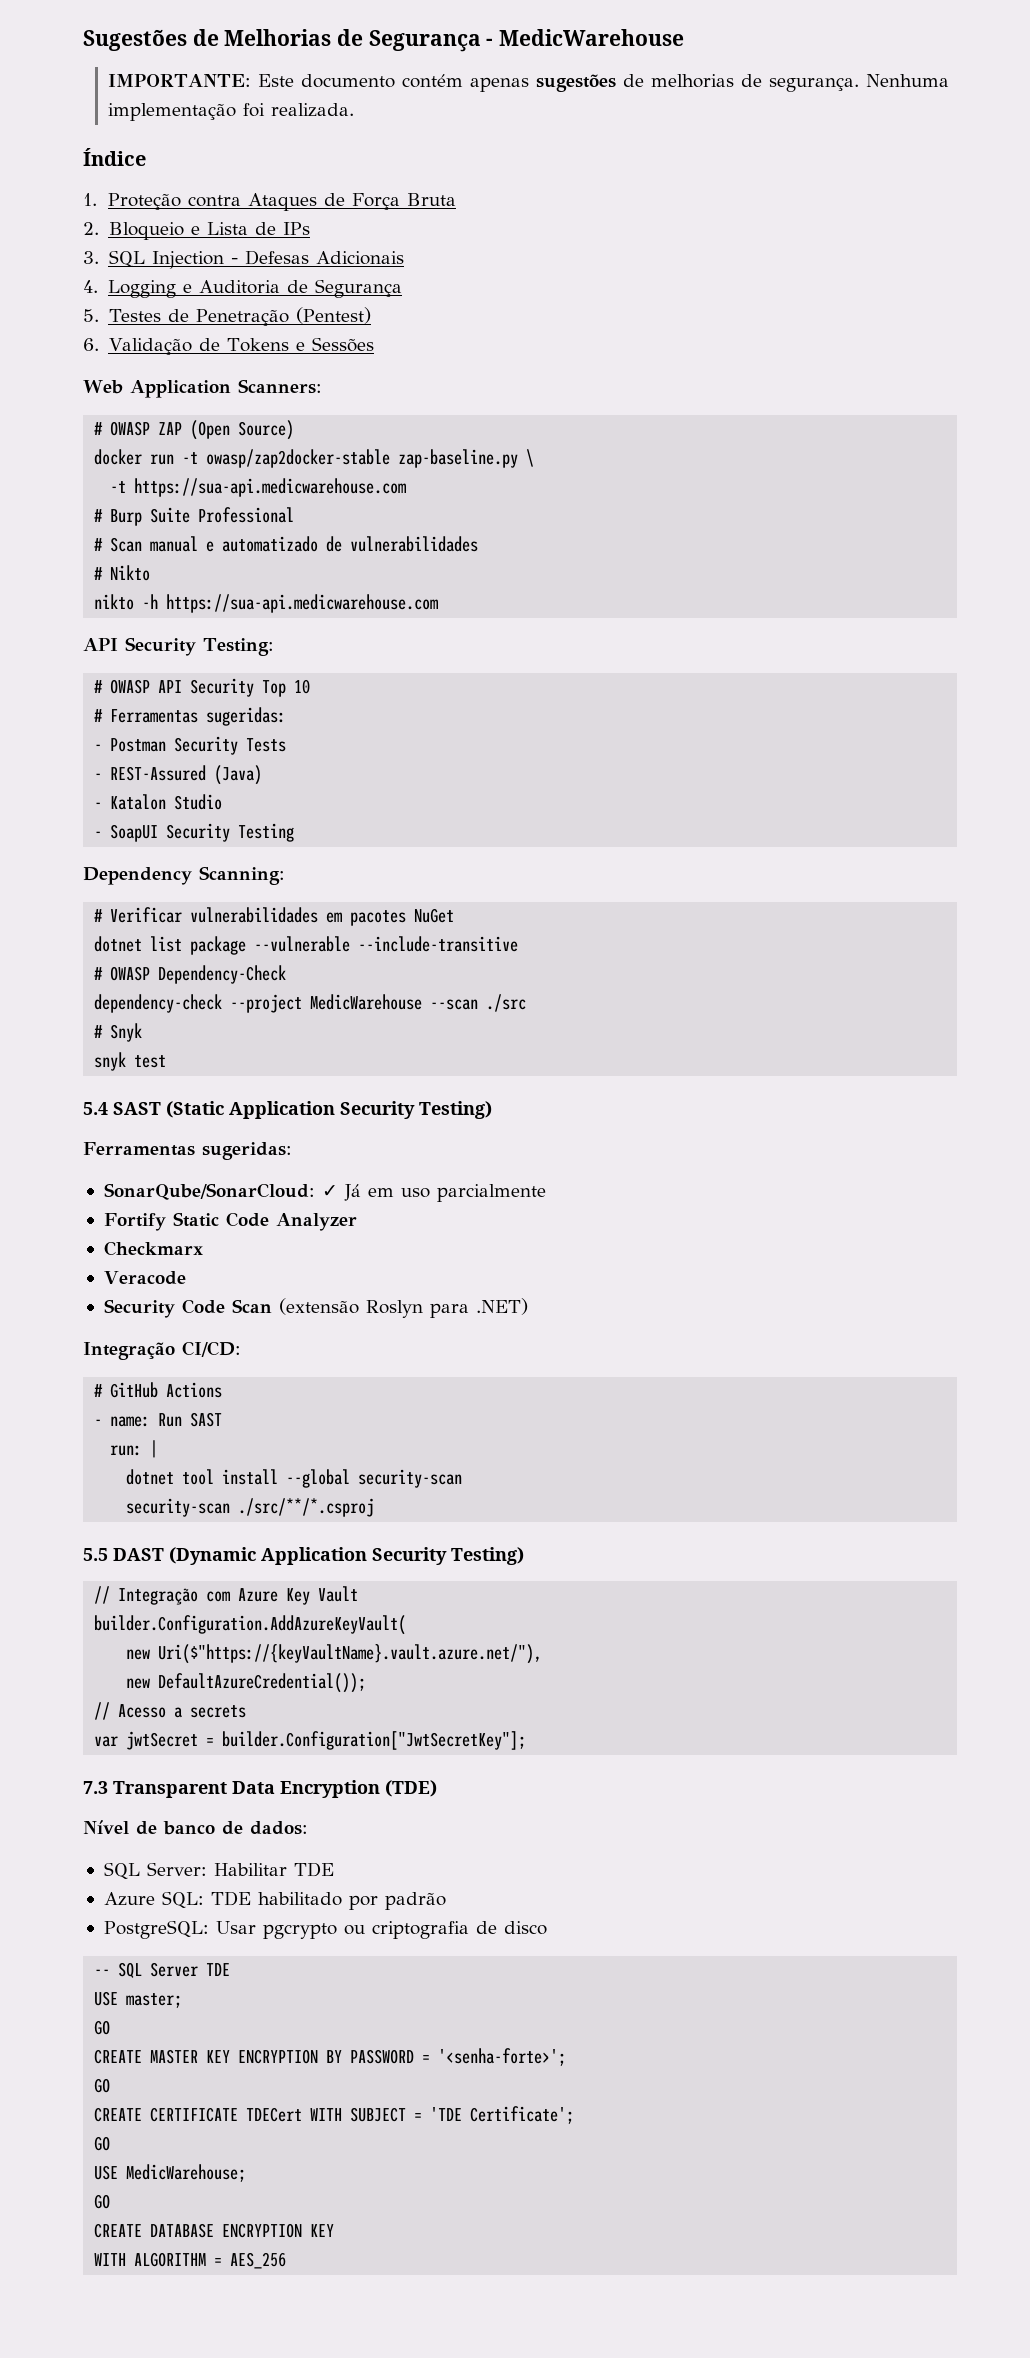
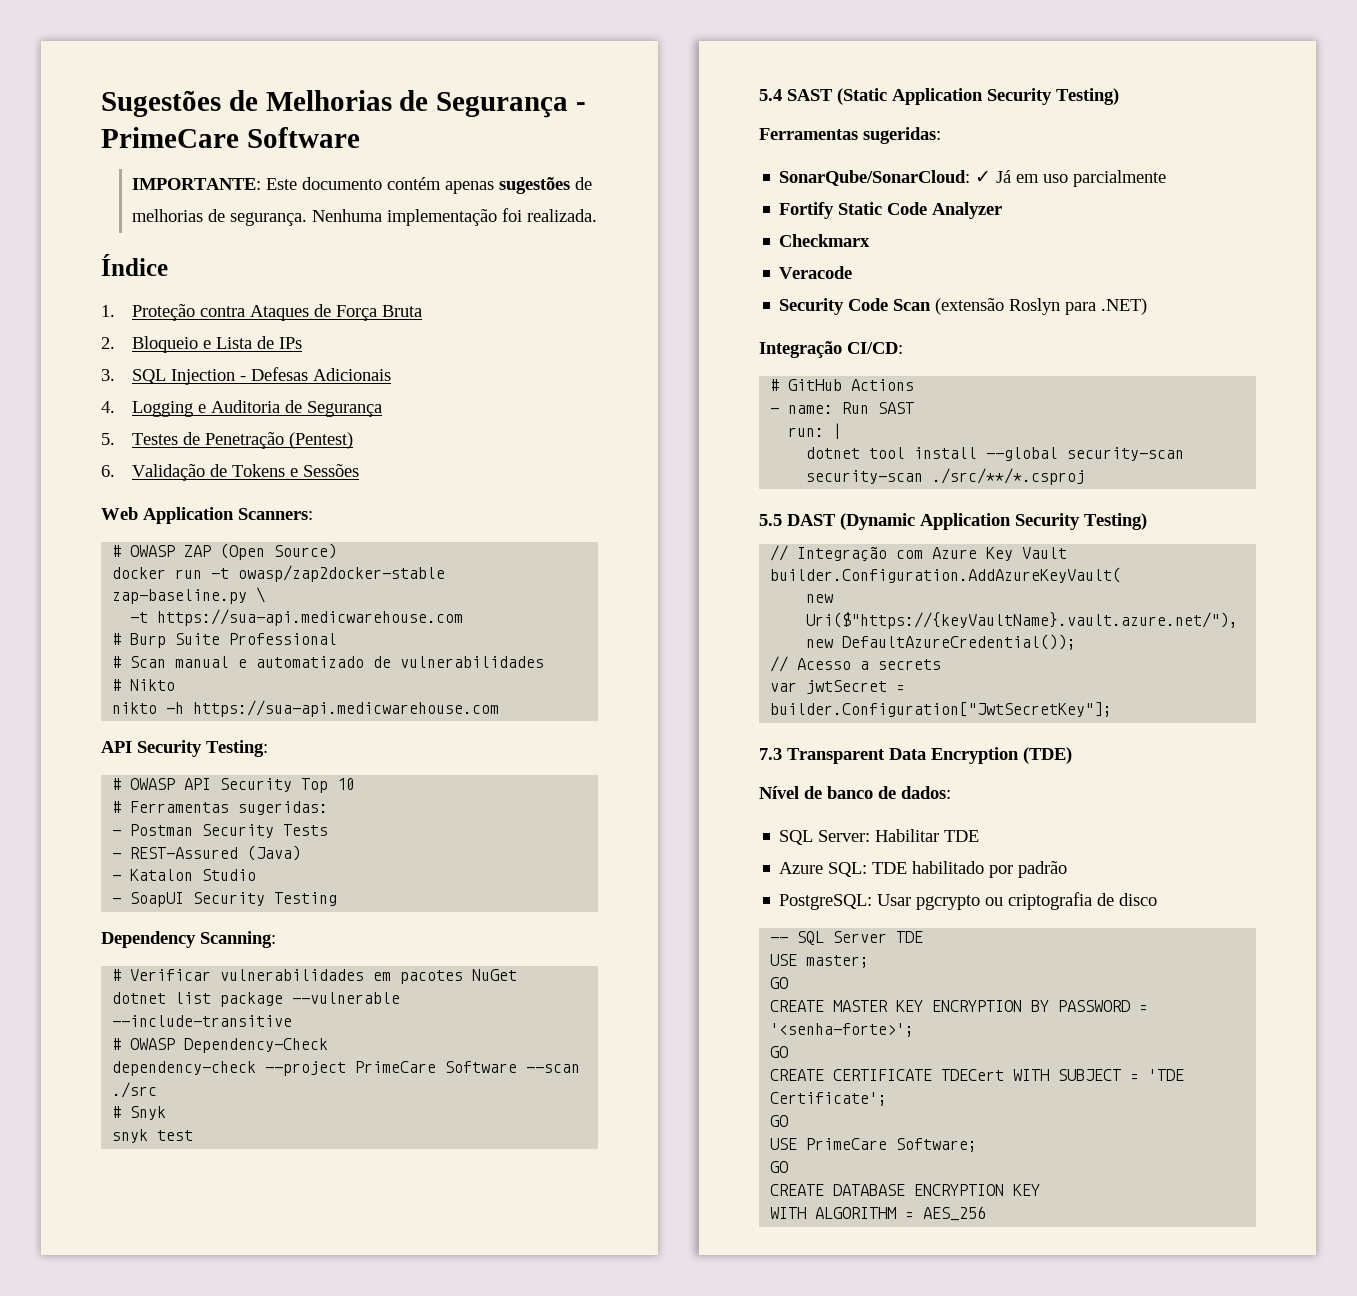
- Sugestões de Melhorias de Segurança - MedicWarehouse
+ Sugestões de Melhorias de Segurança - PrimeCare Software
- dependency-check --project MedicWarehouse --scan ./src
+ dependency-check --project PrimeCare Software --scan ./src
- USE MedicWarehouse;
+ USE PrimeCare Software;

